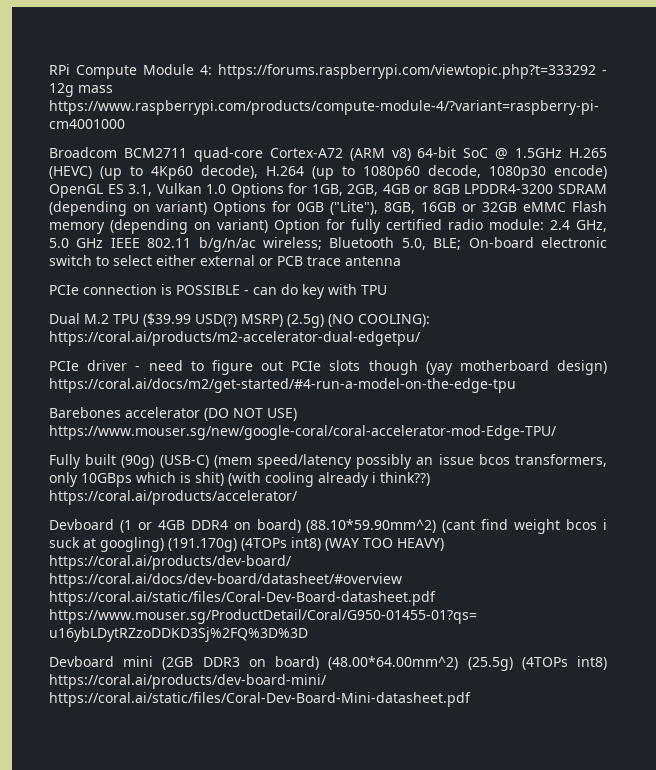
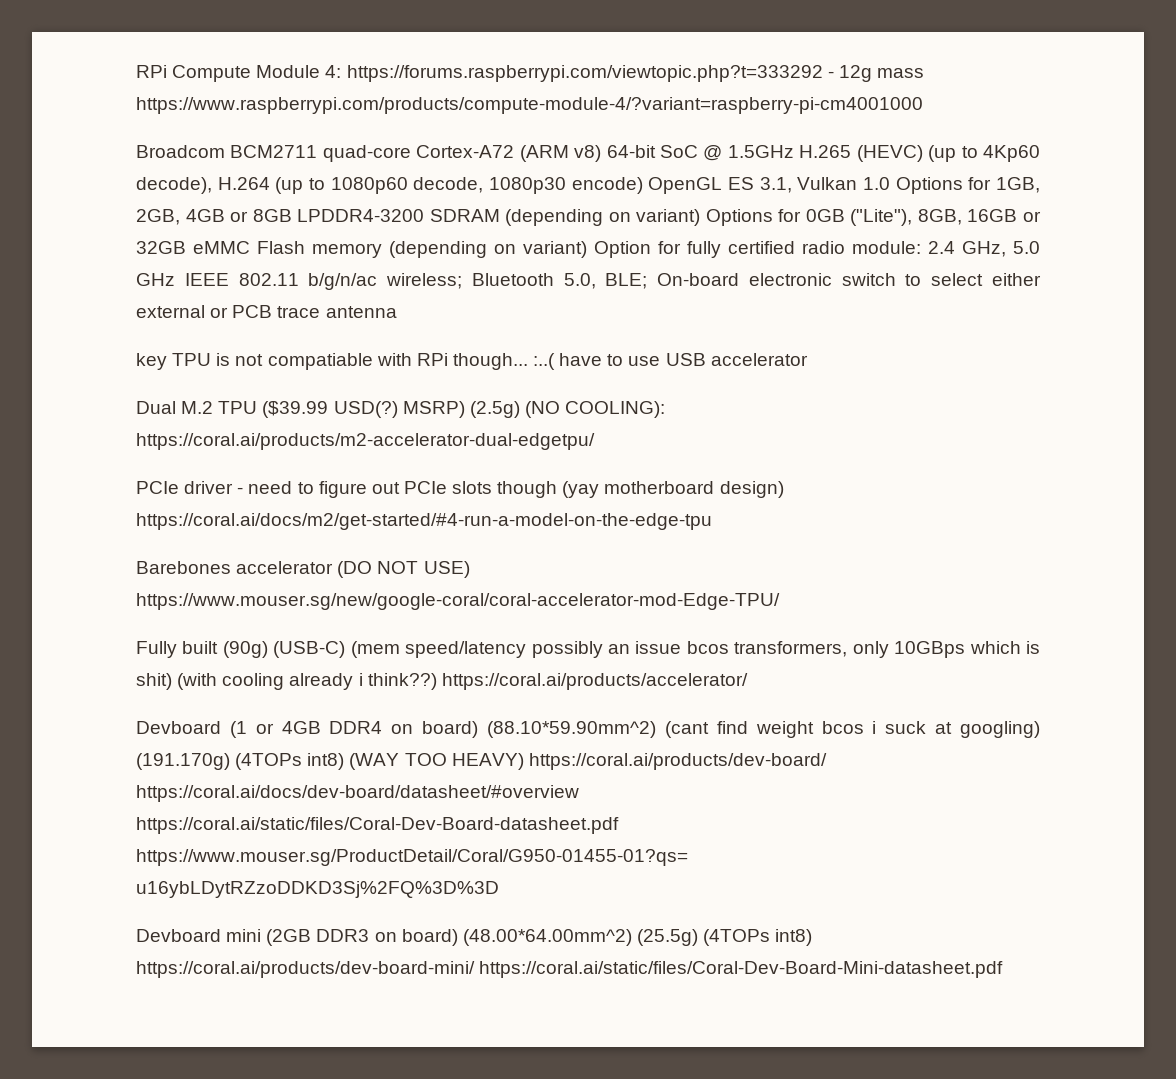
- PCIe connection is POSSIBLE - can do key with TPU
+ key TPU is not compatiable with RPi though... :..( have to use USB accelerator

